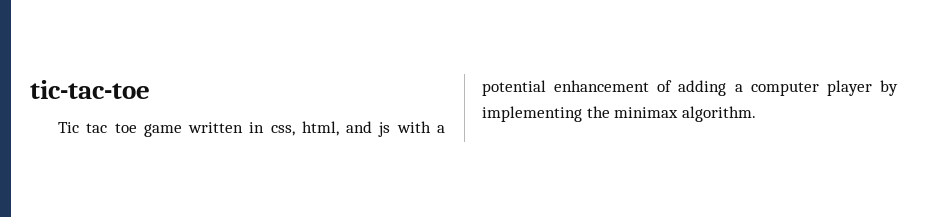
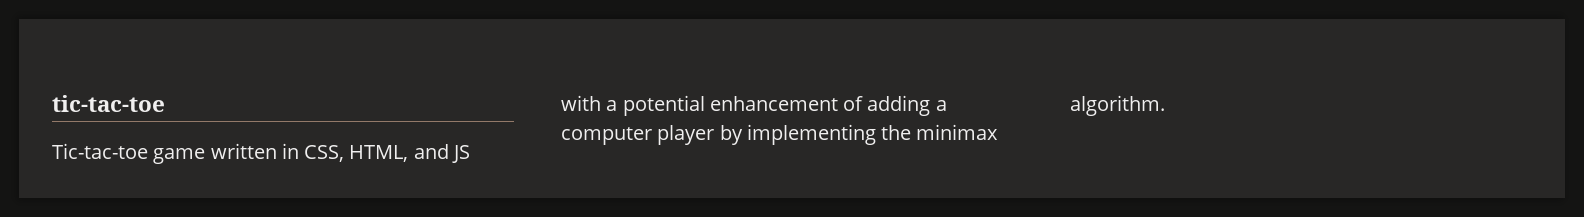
- Tic tac toe game written in css, html, and js with a potential enhancement of adding a computer player by implementing the minimax algorithm.
+ Tic-tac-toe game written in CSS, HTML, and JS with a potential enhancement of adding a computer player by implementing the minimax algorithm.

